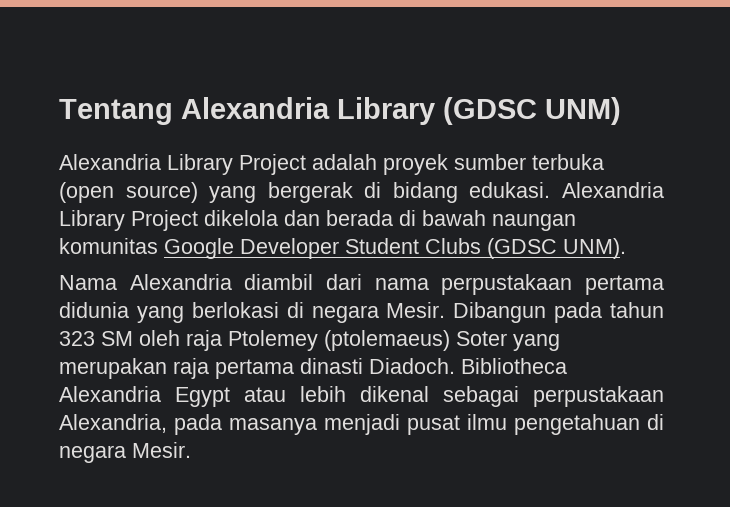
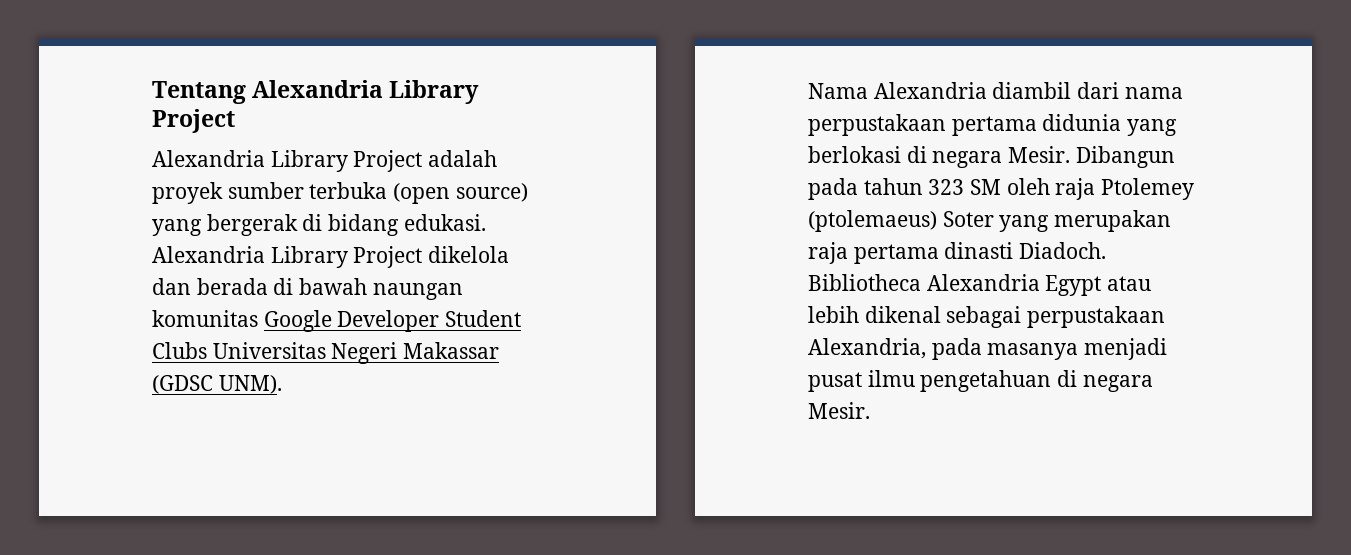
- Tentang Alexandria Library (GDSC UNM)
+ Tentang Alexandria Library Project
- Alexandria Library Project dikelola dan berada di bawah naungan komunitas Google Developer Student Clubs (GDSC UNM).
+ Alexandria Library Project dikelola dan berada di bawah naungan komunitas Google Developer Student Clubs Universitas Negeri Makassar (GDSC UNM).

